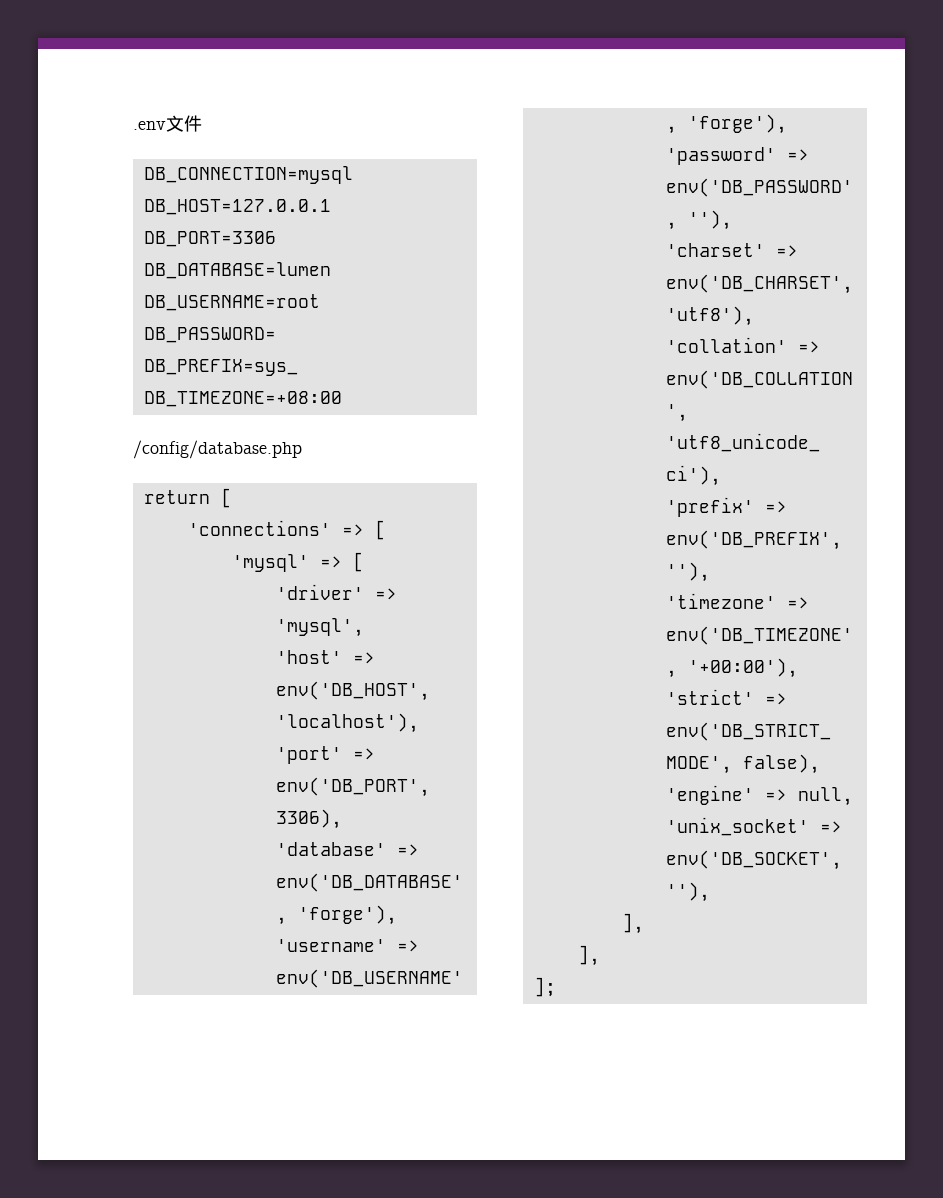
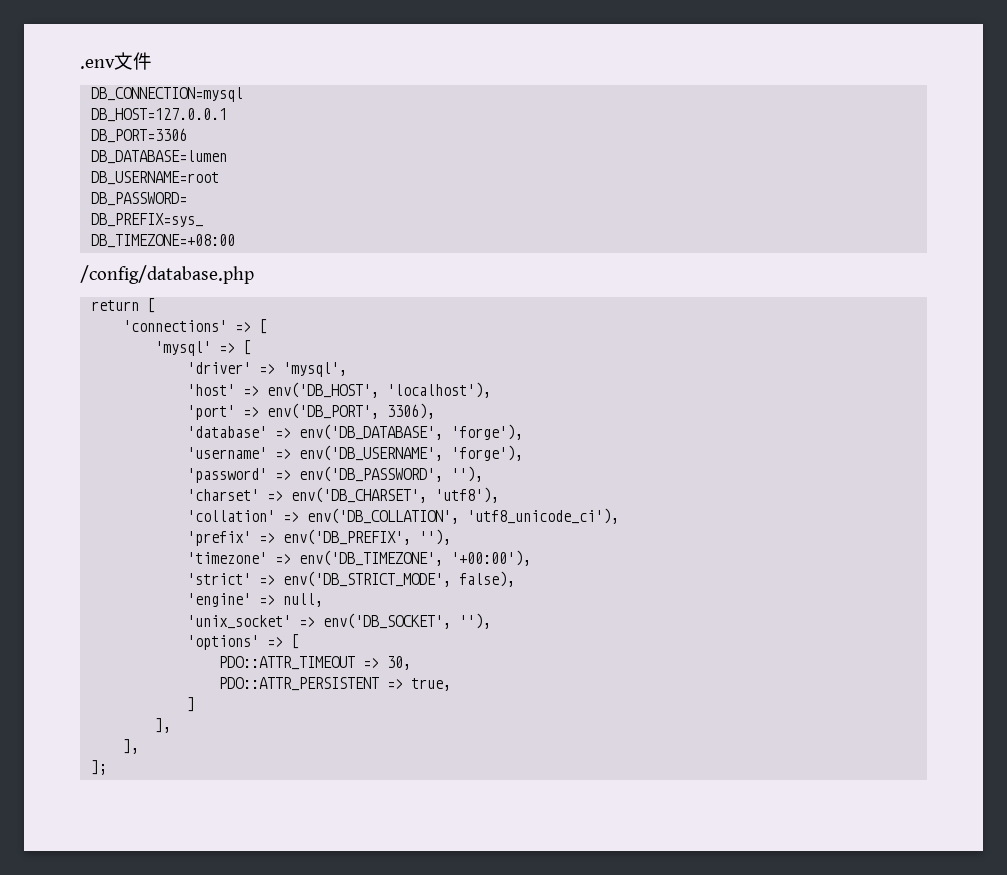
+ 'options' => [
+ PDO::ATTR_TIMEOUT => 30,
+ PDO::ATTR_PERSISTENT => true,
+ ]

